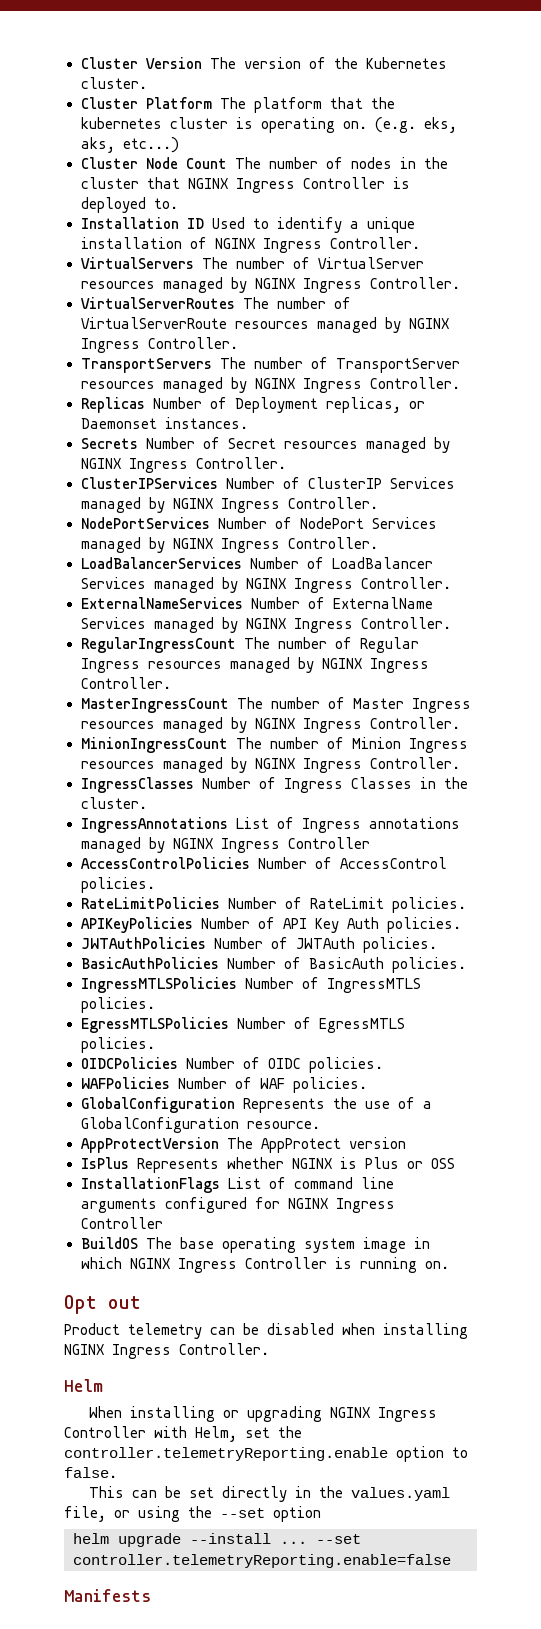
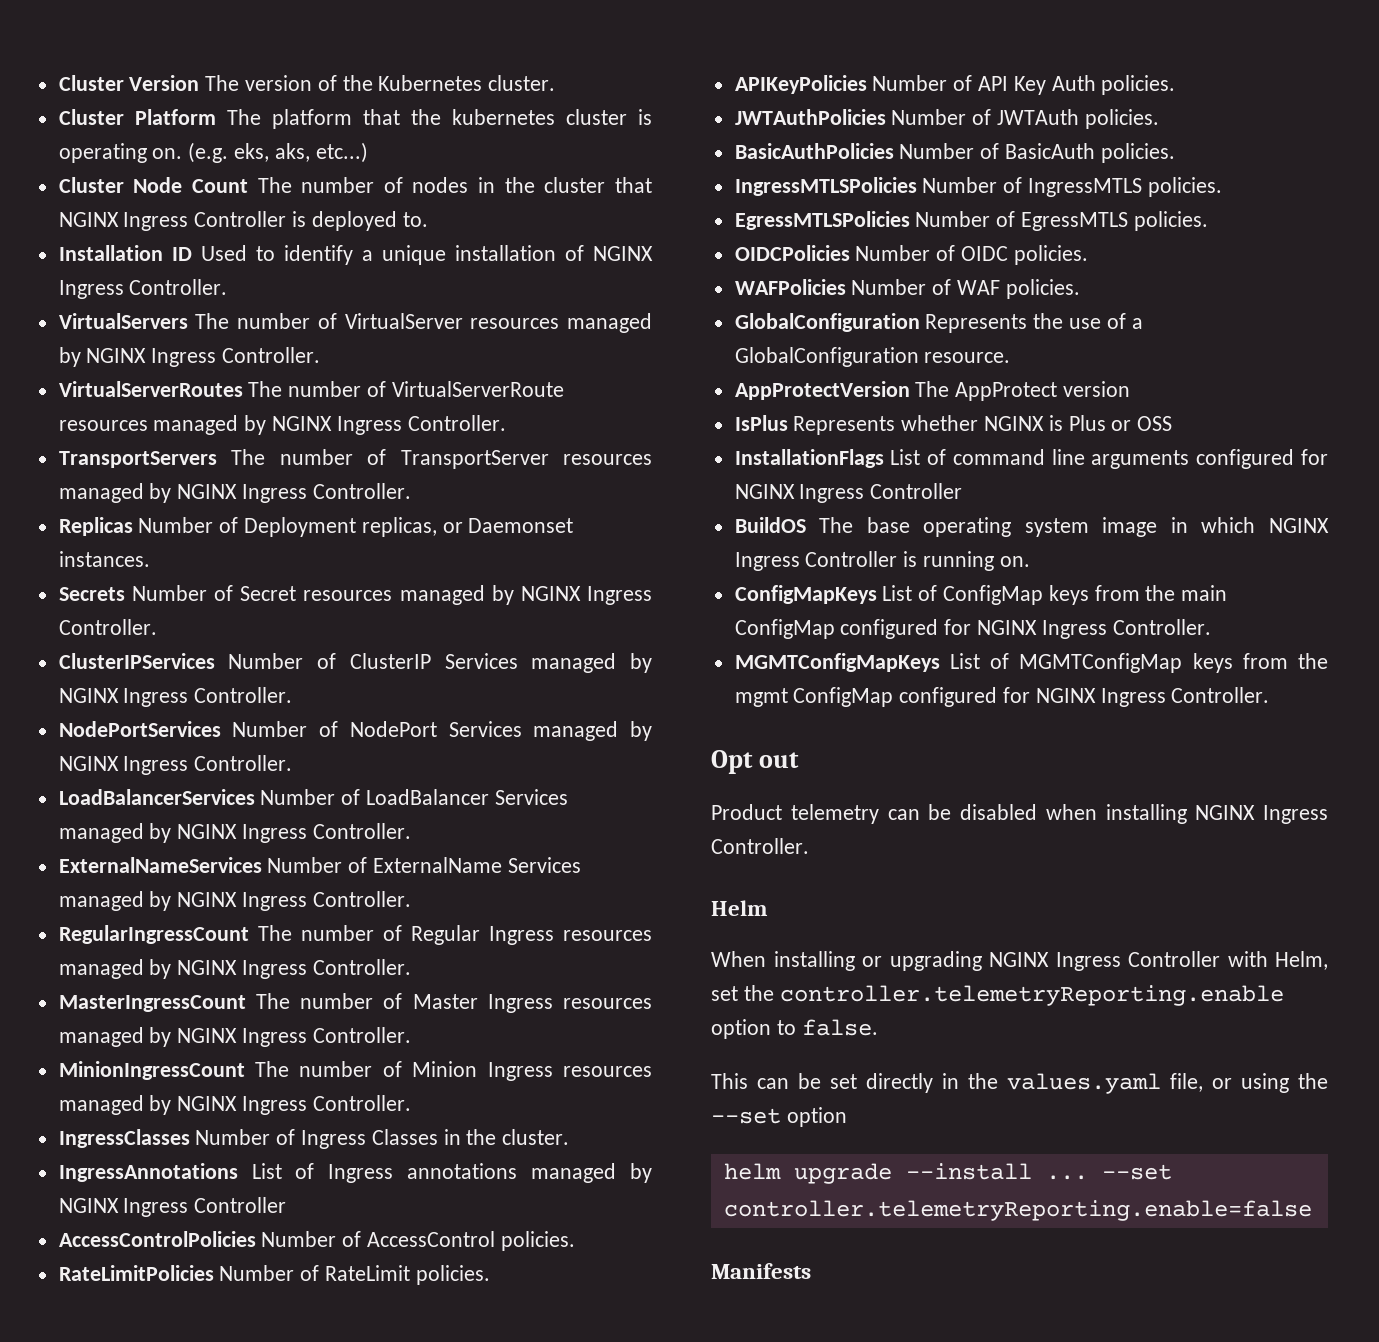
+ ConfigMapKeys List of ConfigMap keys from the main ConfigMap configured for NGINX Ingress Controller.
+ MGMTConfigMapKeys List of MGMTConfigMap keys from the mgmt ConfigMap configured for NGINX Ingress Controller.

